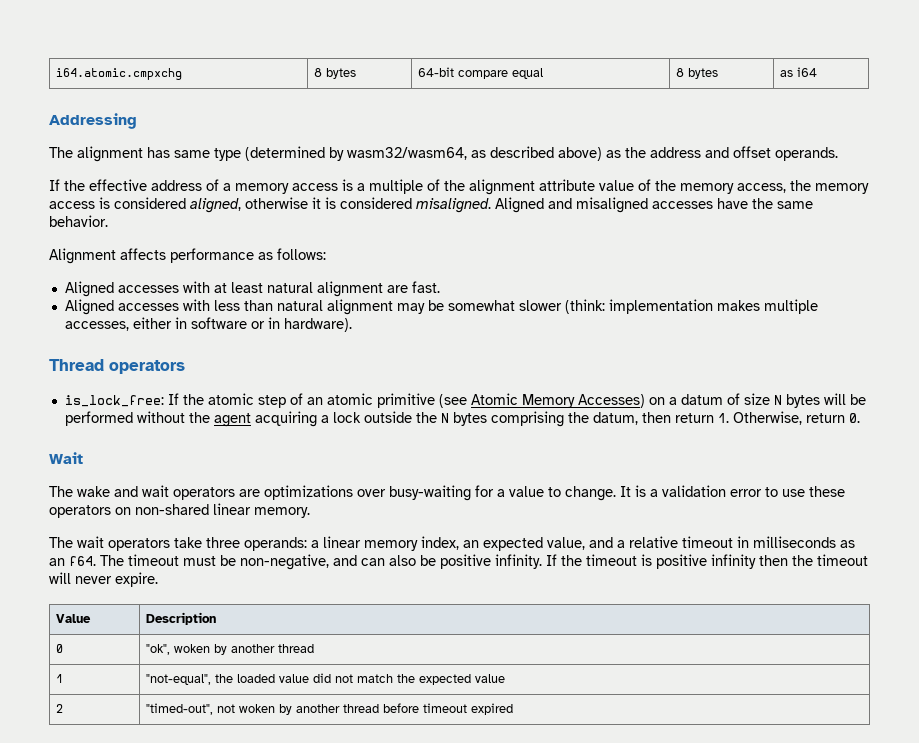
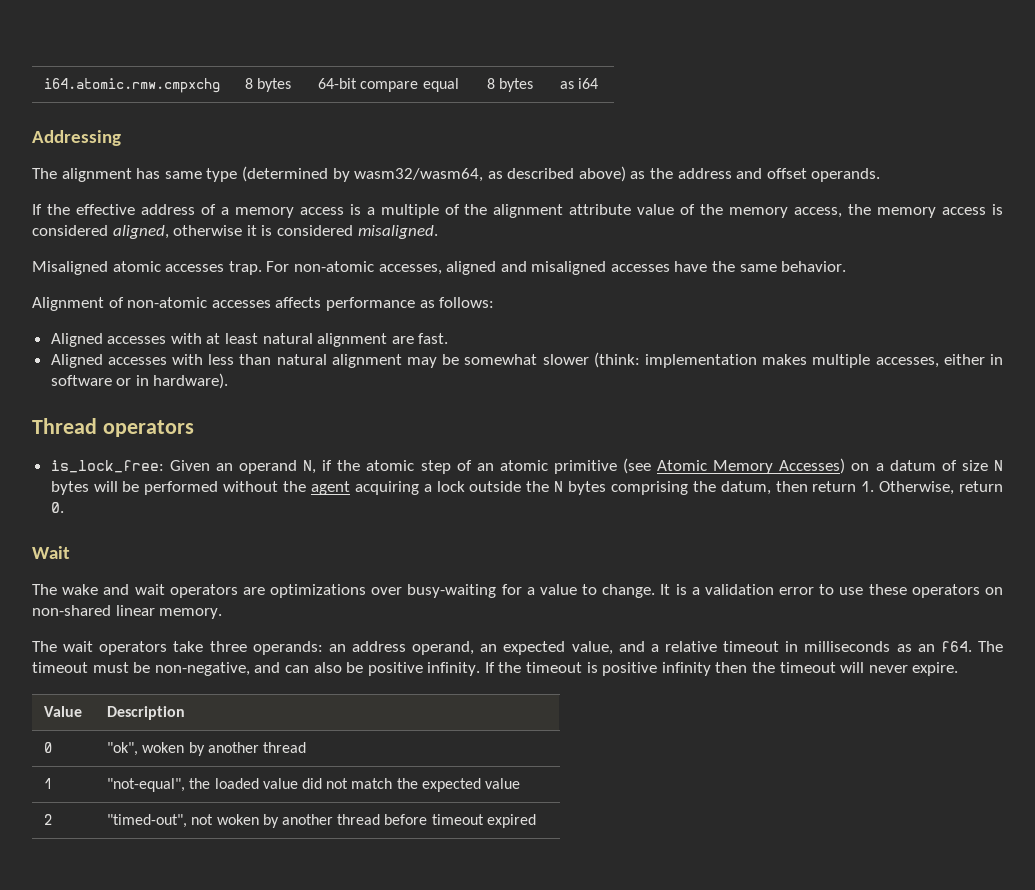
- i64.atomic.cmpxchg | 8 bytes | 64-bit compare equal | 8 bytes | as i64
+ i64.atomic.rmw.cmpxchg | 8 bytes | 64-bit compare equal | 8 bytes | as i64
- If the effective address of a memory access is a multiple of the alignment attribute value of the memory access, the memory access is considered aligned, otherwise it is considered misaligned. Aligned and misaligned accesses have the same behavior.
+ If the effective address of a memory access is a multiple of the alignment attribute value of the memory access, the memory access is considered aligned, otherwise it is considered misaligned.
+ Misaligned atomic accesses trap. For non-atomic accesses, aligned and misaligned accesses have the same behavior.
- Alignment affects performance as follows:
+ Alignment of non-atomic accesses affects performance as follows:
- is_lock_free: If the atomic step of an atomic primitive (see Atomic Memory Accesses) on a datum of size N bytes will be performed without the agent acquiring a lock outside the N bytes comprising the datum, then return 1. Otherwise, return 0.
+ is_lock_free: Given an operand N, if the atomic step of an atomic primitive (see Atomic Memory Accesses) on a datum of size N bytes will be performed without the agent acquiring a lock outside the N bytes comprising the datum, then return 1. Otherwise, return 0.
- The wait operators take three operands: a linear memory index, an expected value, and a relative timeout in milliseconds as an f64.
+ The wait operators take three operands: an address operand, an expected value, and a relative timeout in milliseconds as an f64.

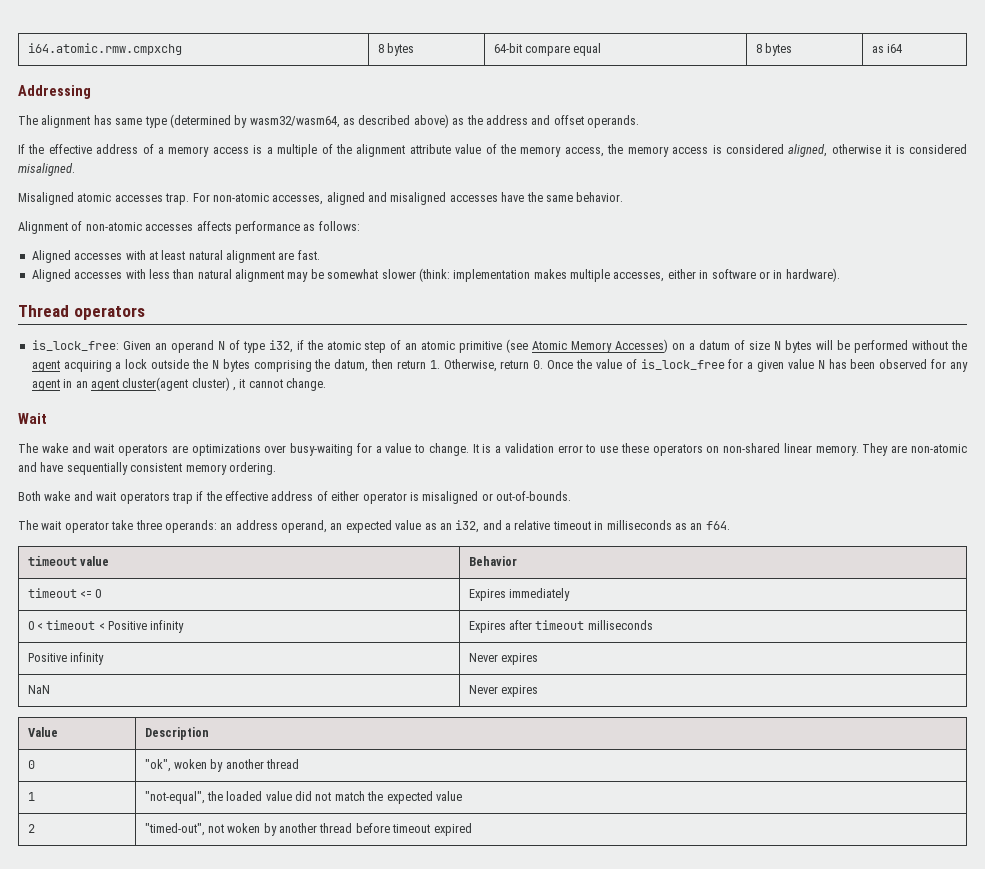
- is_lock_free: Given an operand N, if the atomic step of an atomic primitive (see Atomic Memory Accesses) on a datum of size N bytes will be performed without the agent acquiring a lock outside the N bytes comprising the datum, then return 1. Otherwise, return 0.
+ is_lock_free: Given an operand N of type i32, if the atomic step of an atomic primitive (see Atomic Memory Accesses) on a datum of size N bytes will be performed without the agent acquiring a lock outside the N bytes comprising the datum, then return 1. Otherwise, return 0. Once the value of is_lock_free for a given value N has been observed for any agent in an agent cluster(agent cluster) , it cannot change.
+ They are non-atomic and have sequentially consistent memory ordering.
+ Both wake and wait operators trap if the effective address of either operator is misaligned or out-of-bounds.
- The wait operators take three operands: an address operand, an expected value, and a relative timeout in milliseconds as an f64. The timeout must be non-negative, and can also be positive infinity. If the timeout is positive infinity then the timeout will never expire.
+ The wait operator take three operands: an address operand, an expected value as an i32, and a relative timeout in milliseconds as an f64.
+ timeout value | Behavior
+ timeout <= 0 | Expires immediately
+ 0 < timeout < Positive infinity | Expires after timeout milliseconds
+ Positive infinity | Never expires
+ NaN | Never expires

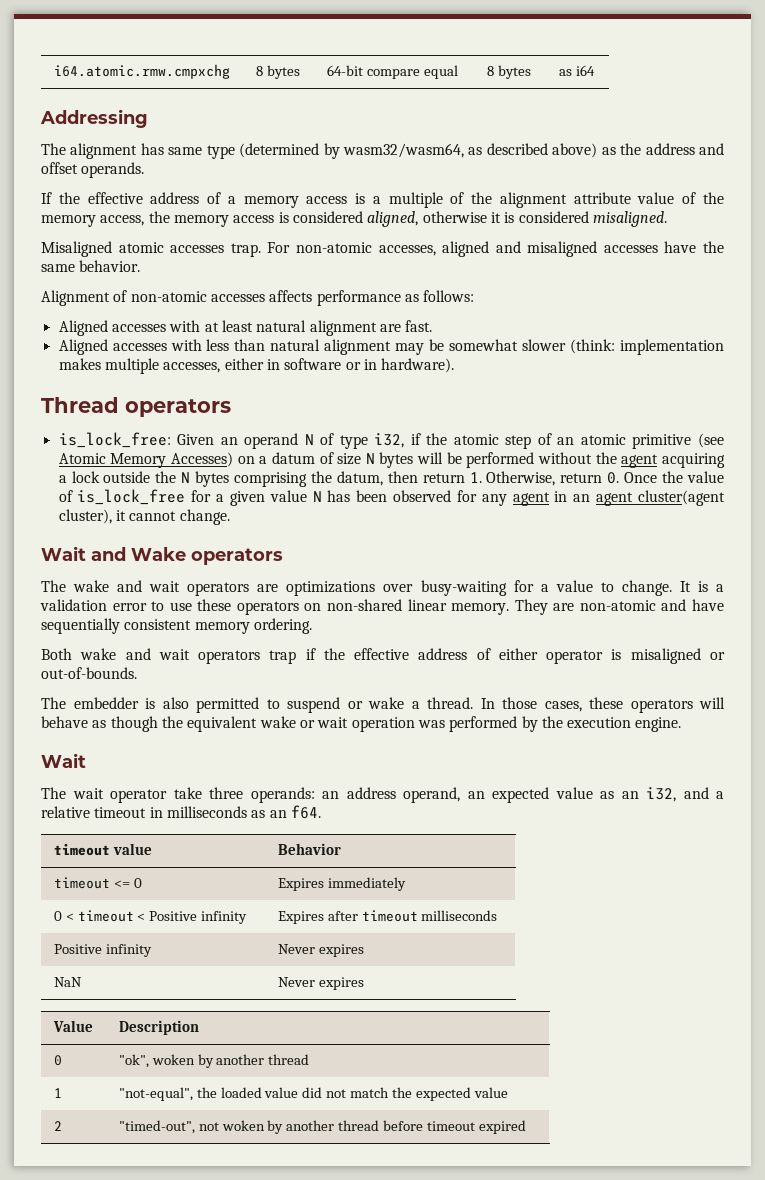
- Given an operand N of type i32, if the atomic step of an atomic primitive (see Atomic Memory Accesses) on a datum of size N bytes will be performed without the agent acquiring a lock outside the N bytes comprising the datum, then return 1. Otherwise, return 0. Once the value of is_lock_free for a given value N has been observed for any agent in an agent cluster(agent cluster) , it cannot change.
+ Given an operand N of type i32, if the atomic step of an atomic primitive (see Atomic Memory Accesses) on a datum of size N bytes will be performed without the agent acquiring a lock outside the N bytes comprising the datum, then return 1. Otherwise, return 0. Once the value of is_lock_free for a given value N has been observed for any agent in an agent cluster(agent cluster), it cannot change.
- Wait
+ Wait and Wake operators
+ The embedder is also permitted to suspend or wake a thread. In those cases, these operators will behave as though the equivalent wake or wait operation was performed by the execution engine.
+ Wait

